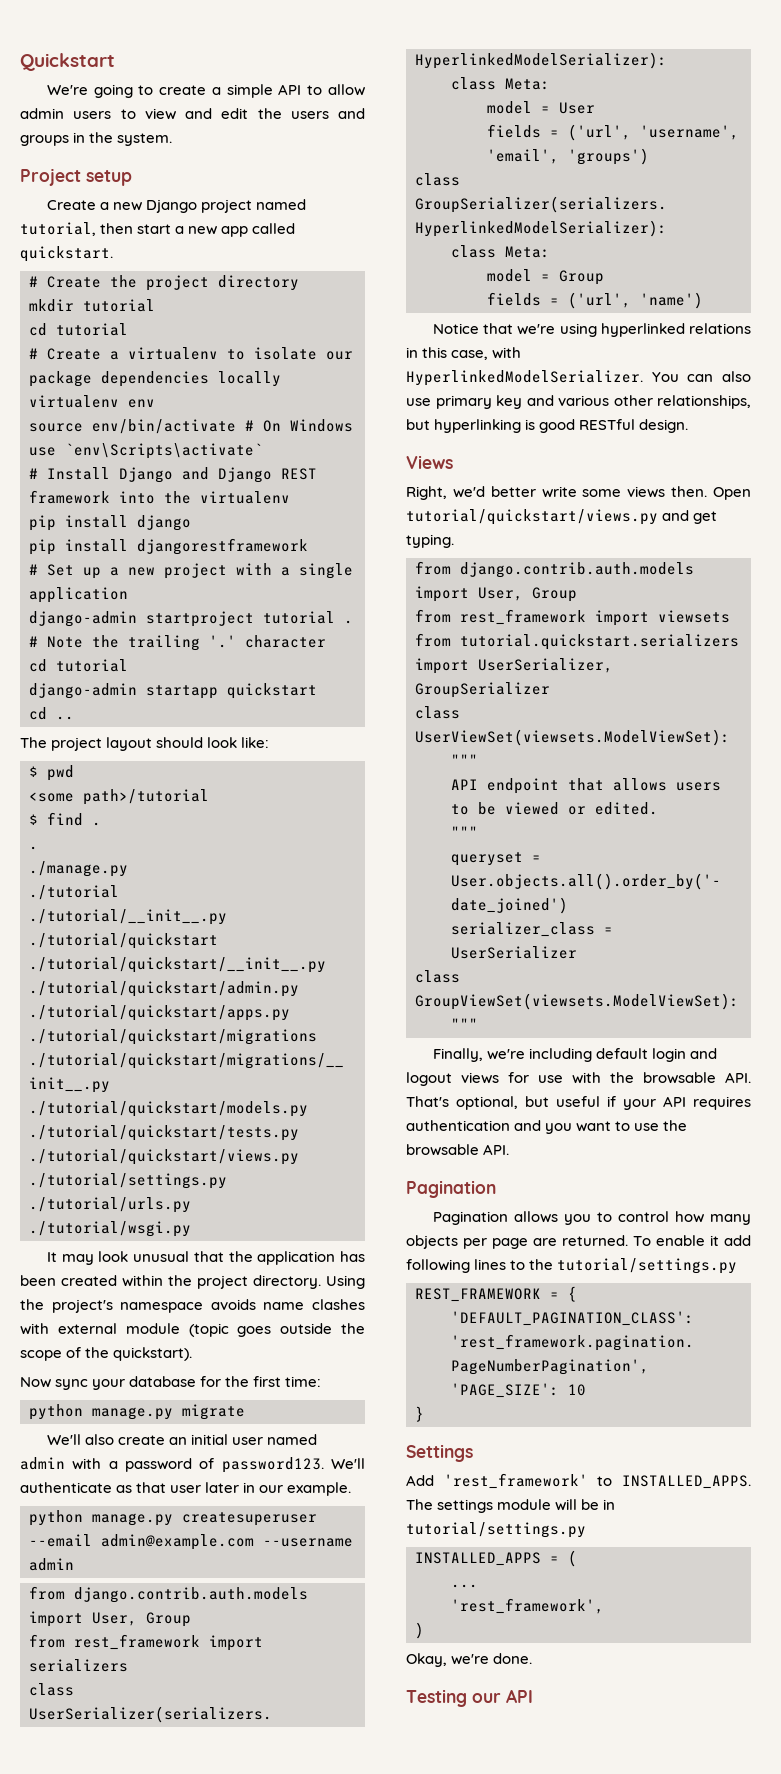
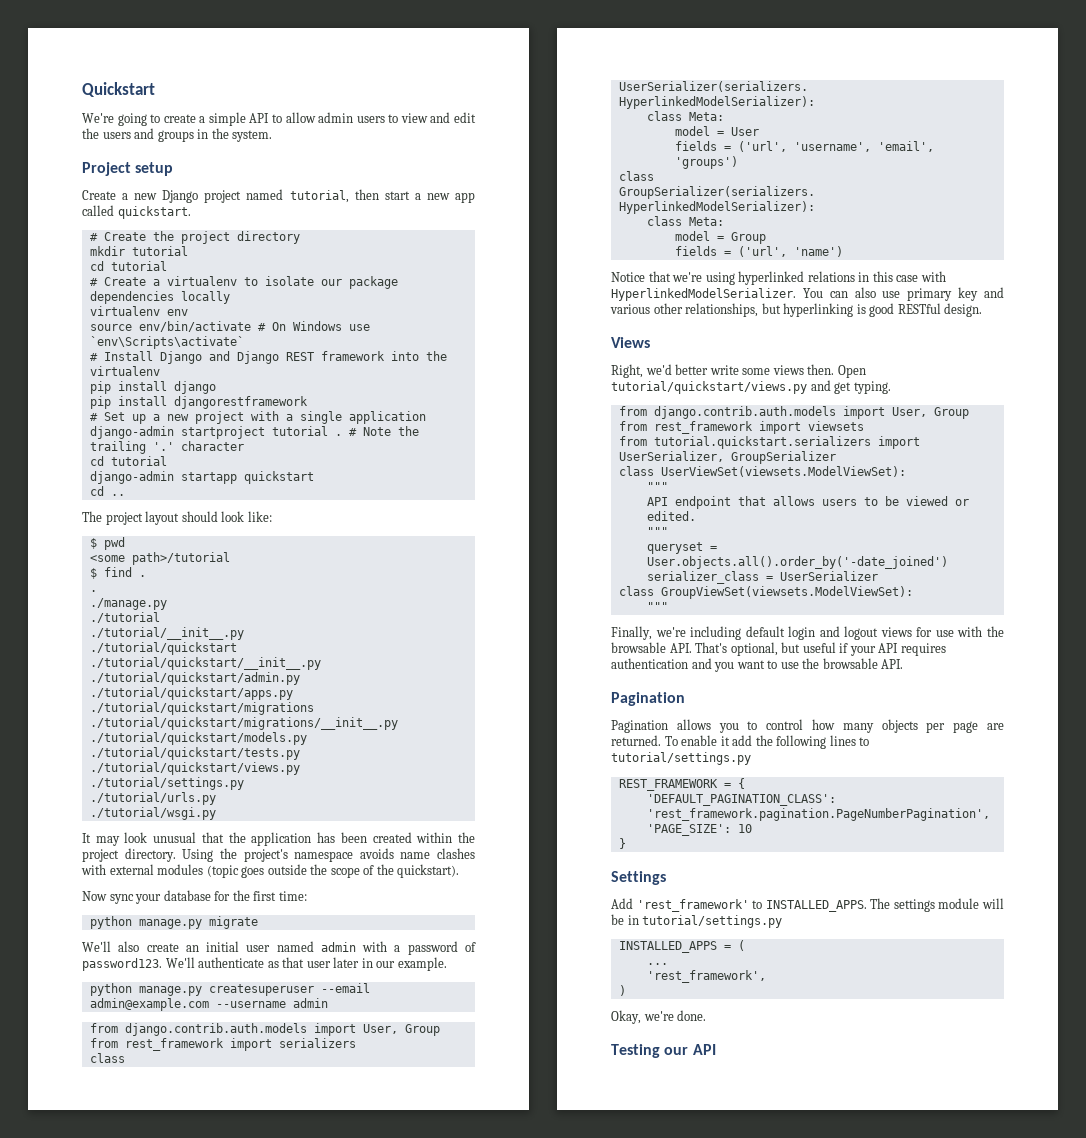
- Using the project's namespace avoids name clashes with external module (topic goes outside the scope of the quickstart).
+ Using the project's namespace avoids name clashes with external modules (topic goes outside the scope of the quickstart).
- Notice that we're using hyperlinked relations in this case, with HyperlinkedModelSerializer.
+ Notice that we're using hyperlinked relations in this case with HyperlinkedModelSerializer.
- To enable it add following lines to the tutorial/settings.py
+ To enable it add the following lines to tutorial/settings.py

